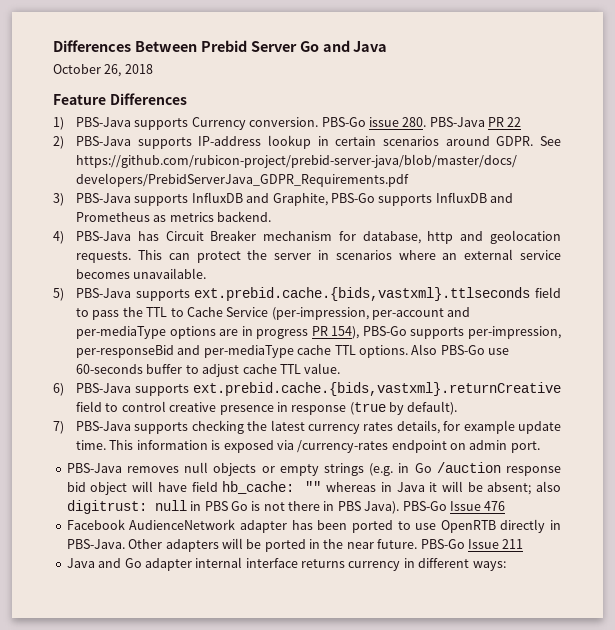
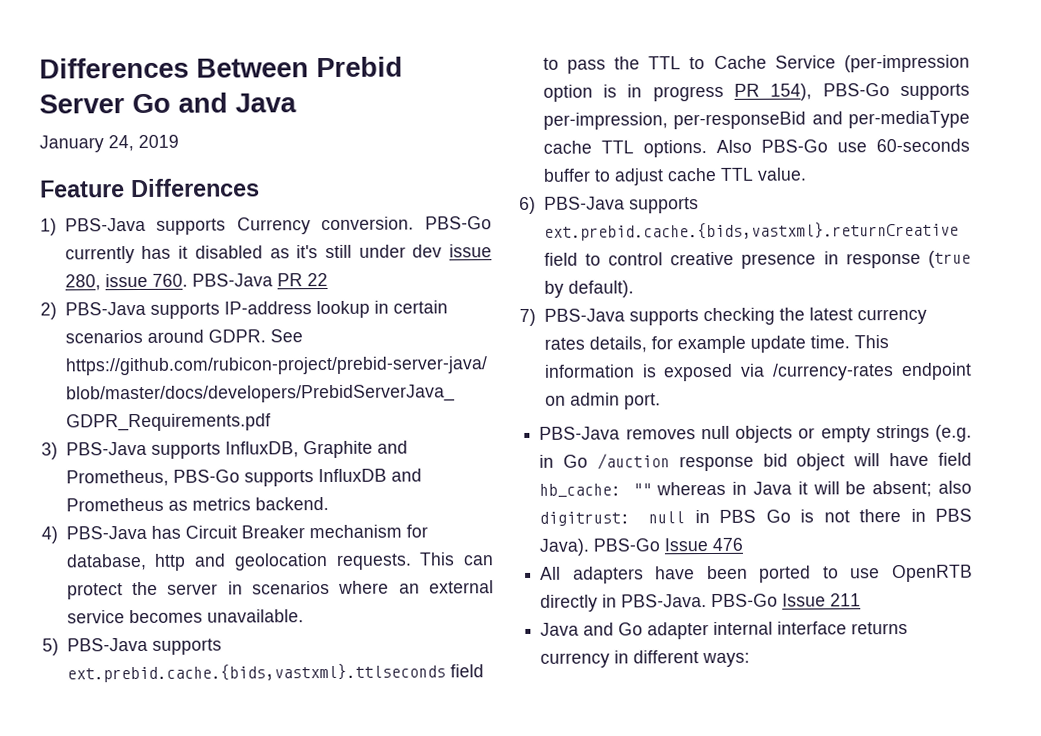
- October 26, 2018
+ January 24, 2019
- PBS-Go issue 280. PBS-Java PR 22
+ PBS-Go currently has it disabled as it's still under dev issue 280, issue 760. PBS-Java PR 22
- 3) PBS-Java supports InfluxDB and Graphite, PBS-Go supports InfluxDB and Prometheus as metrics backend.
+ 3) PBS-Java supports InfluxDB, Graphite and Prometheus, PBS-Go supports InfluxDB and Prometheus as metrics backend.
- 5) PBS-Java supports ext.prebid.cache.{bids,vastxml}.ttlseconds field to pass the TTL to Cache Service (per-impression, per-account and per-mediaType options are in progress PR 154), PBS-Go supports per-impression, per-responseBid and per-mediaType cache TTL options.
+ 5) PBS-Java supports ext.prebid.cache.{bids,vastxml}.ttlseconds field to pass the TTL to Cache Service (per-impression option is in progress PR 154), PBS-Go supports per-impression, per-responseBid and per-mediaType cache TTL options.
- Facebook AudienceNetwork adapter has been ported to use OpenRTB directly in PBS-Java.
+ All adapters have been ported to use OpenRTB directly in PBS-Java.
- Other adapters will be ported in the near future.

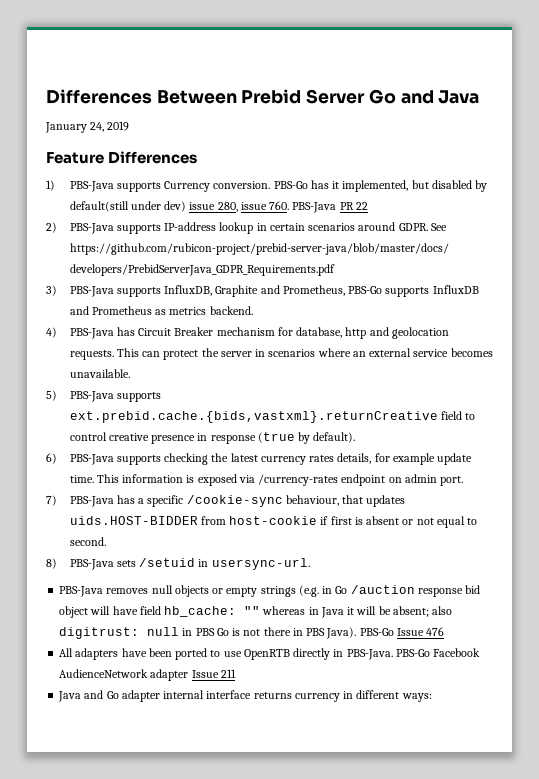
- PBS-Go currently has it disabled as it's still under dev issue 280, issue 760. PBS-Java PR 22
+ PBS-Go has it implemented, but disabled by default(still under dev) issue 280, issue 760. PBS-Java PR 22
- 5) PBS-Java supports ext.prebid.cache.{bids,vastxml}.ttlseconds field to pass the TTL to Cache Service (per-impression option is in progress PR 154), PBS-Go supports per-impression, per-responseBid and per-mediaType cache TTL options. Also PBS-Go use 60-seconds buffer to adjust cache TTL value.
- 6) PBS-Java supports ext.prebid.cache.{bids,vastxml}.returnCreative field to control creative presence in response (true by default).
+ 5) PBS-Java supports ext.prebid.cache.{bids,vastxml}.returnCreative field to control creative presence in response (true by default).
- 7) PBS-Java supports checking the latest currency rates details, for example update time.
+ 6) PBS-Java supports checking the latest currency rates details, for example update time.
+ 7) PBS-Java has a specific /cookie-sync behaviour, that updates uids.HOST-BIDDER from host-cookie if first is absent or not equal to second.
+ 8) PBS-Java sets /setuid in usersync-url.
- PBS-Go Issue 211
+ PBS-Go Facebook AudienceNetwork adapter Issue 211

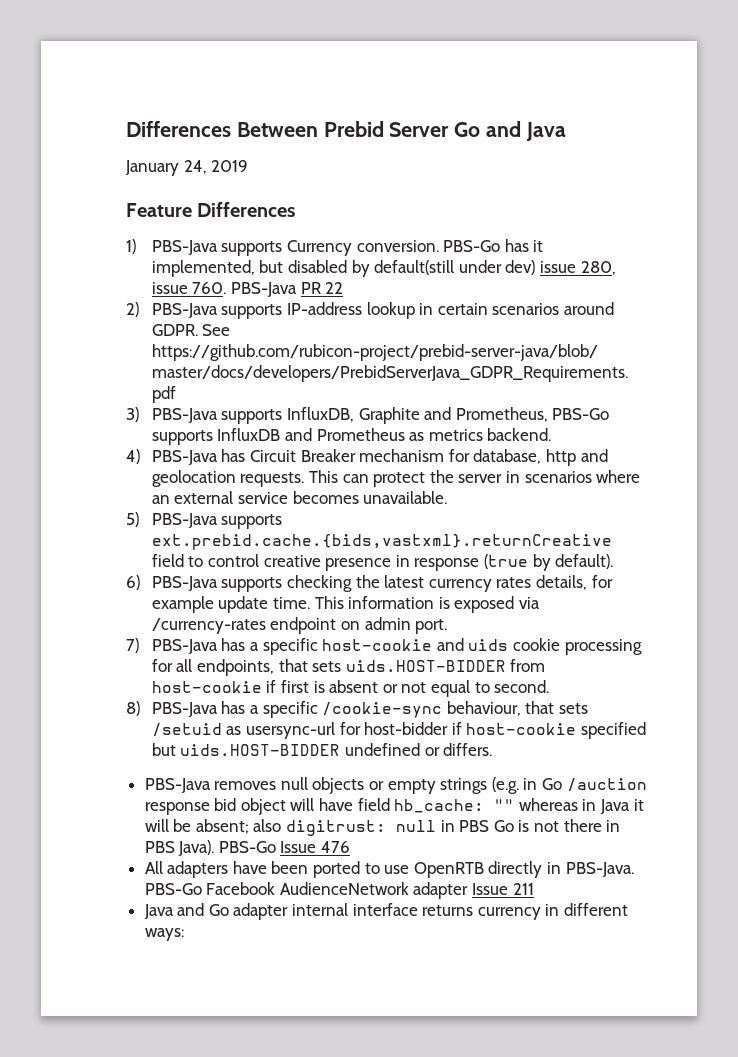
- 7) PBS-Java has a specific /cookie-sync behaviour, that updates uids.HOST-BIDDER from host-cookie if first is absent or not equal to second.
+ 7) PBS-Java has a specific host-cookie and uids cookie processing for all endpoints, that sets uids.HOST-BIDDER from host-cookie if first is absent or not equal to second.
- 8) PBS-Java sets /setuid in usersync-url.
+ 8) PBS-Java has a specific /cookie-sync behaviour, that sets /setuid as usersync-url for host-bidder if host-cookie specified but uids.HOST-BIDDER undefined or differs.

